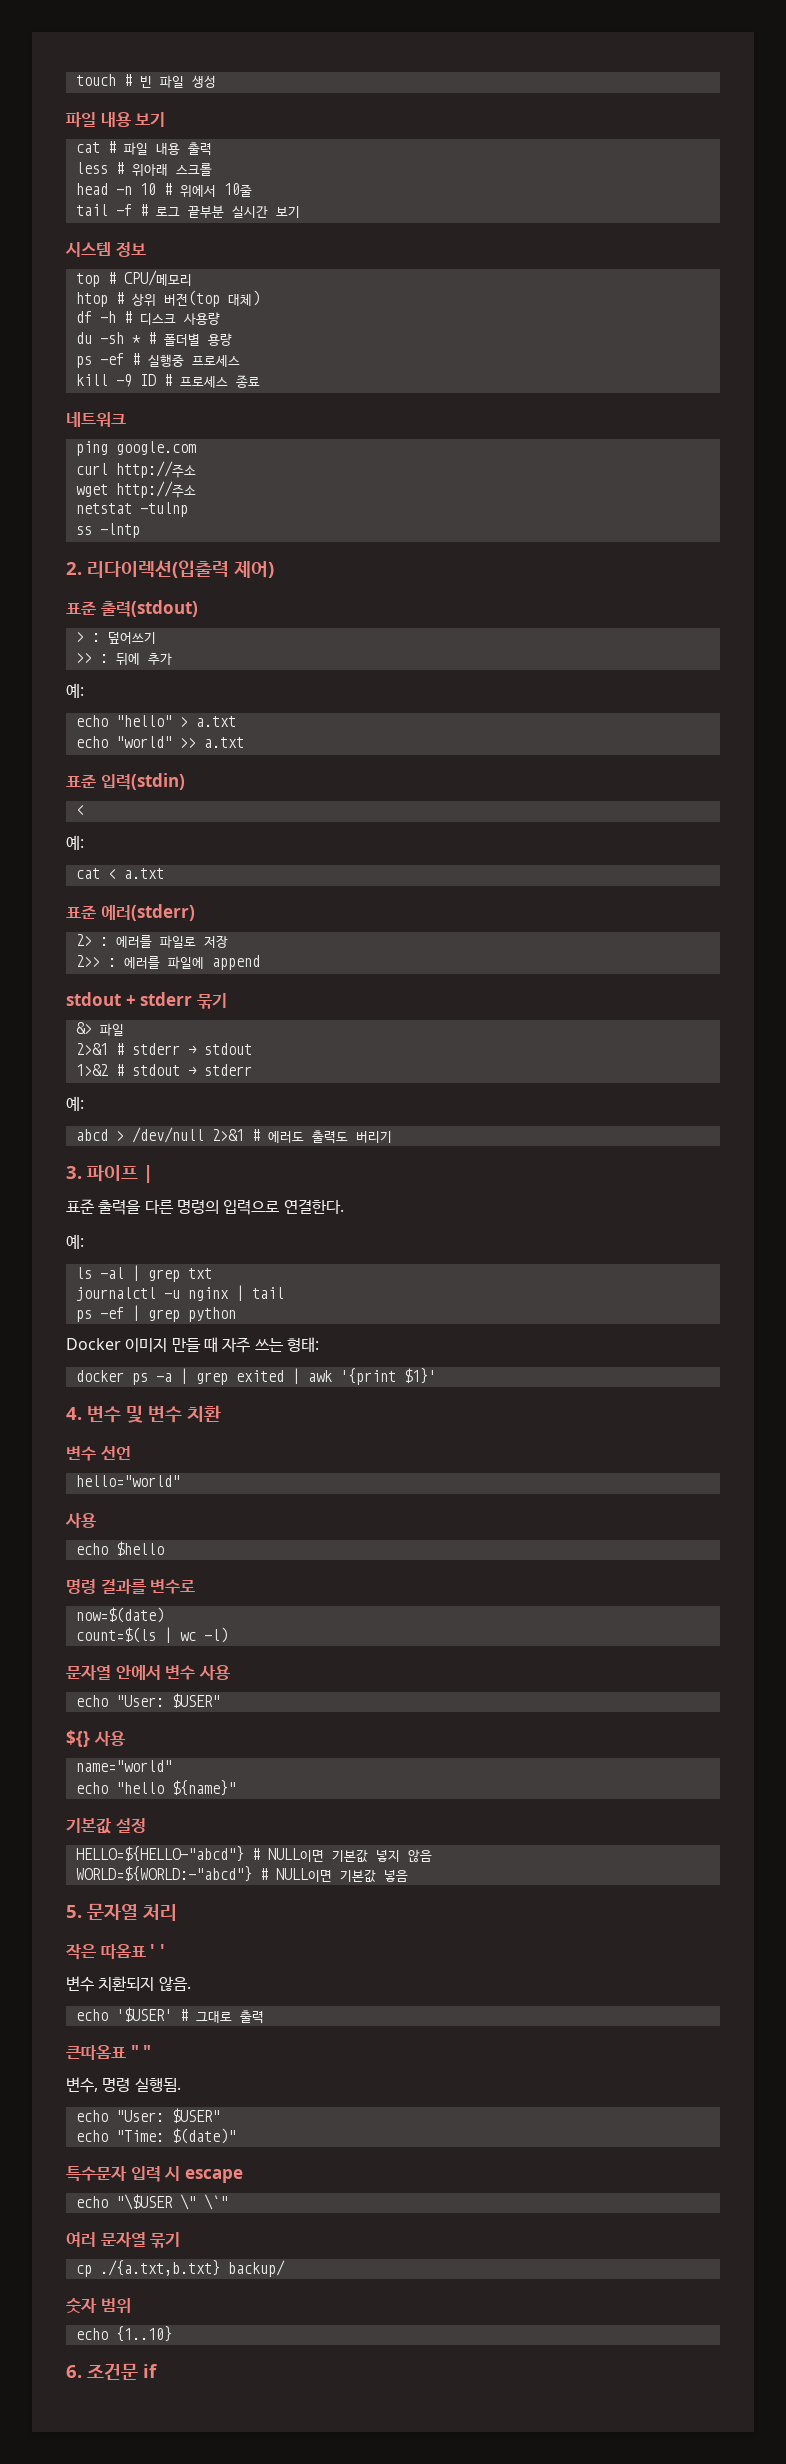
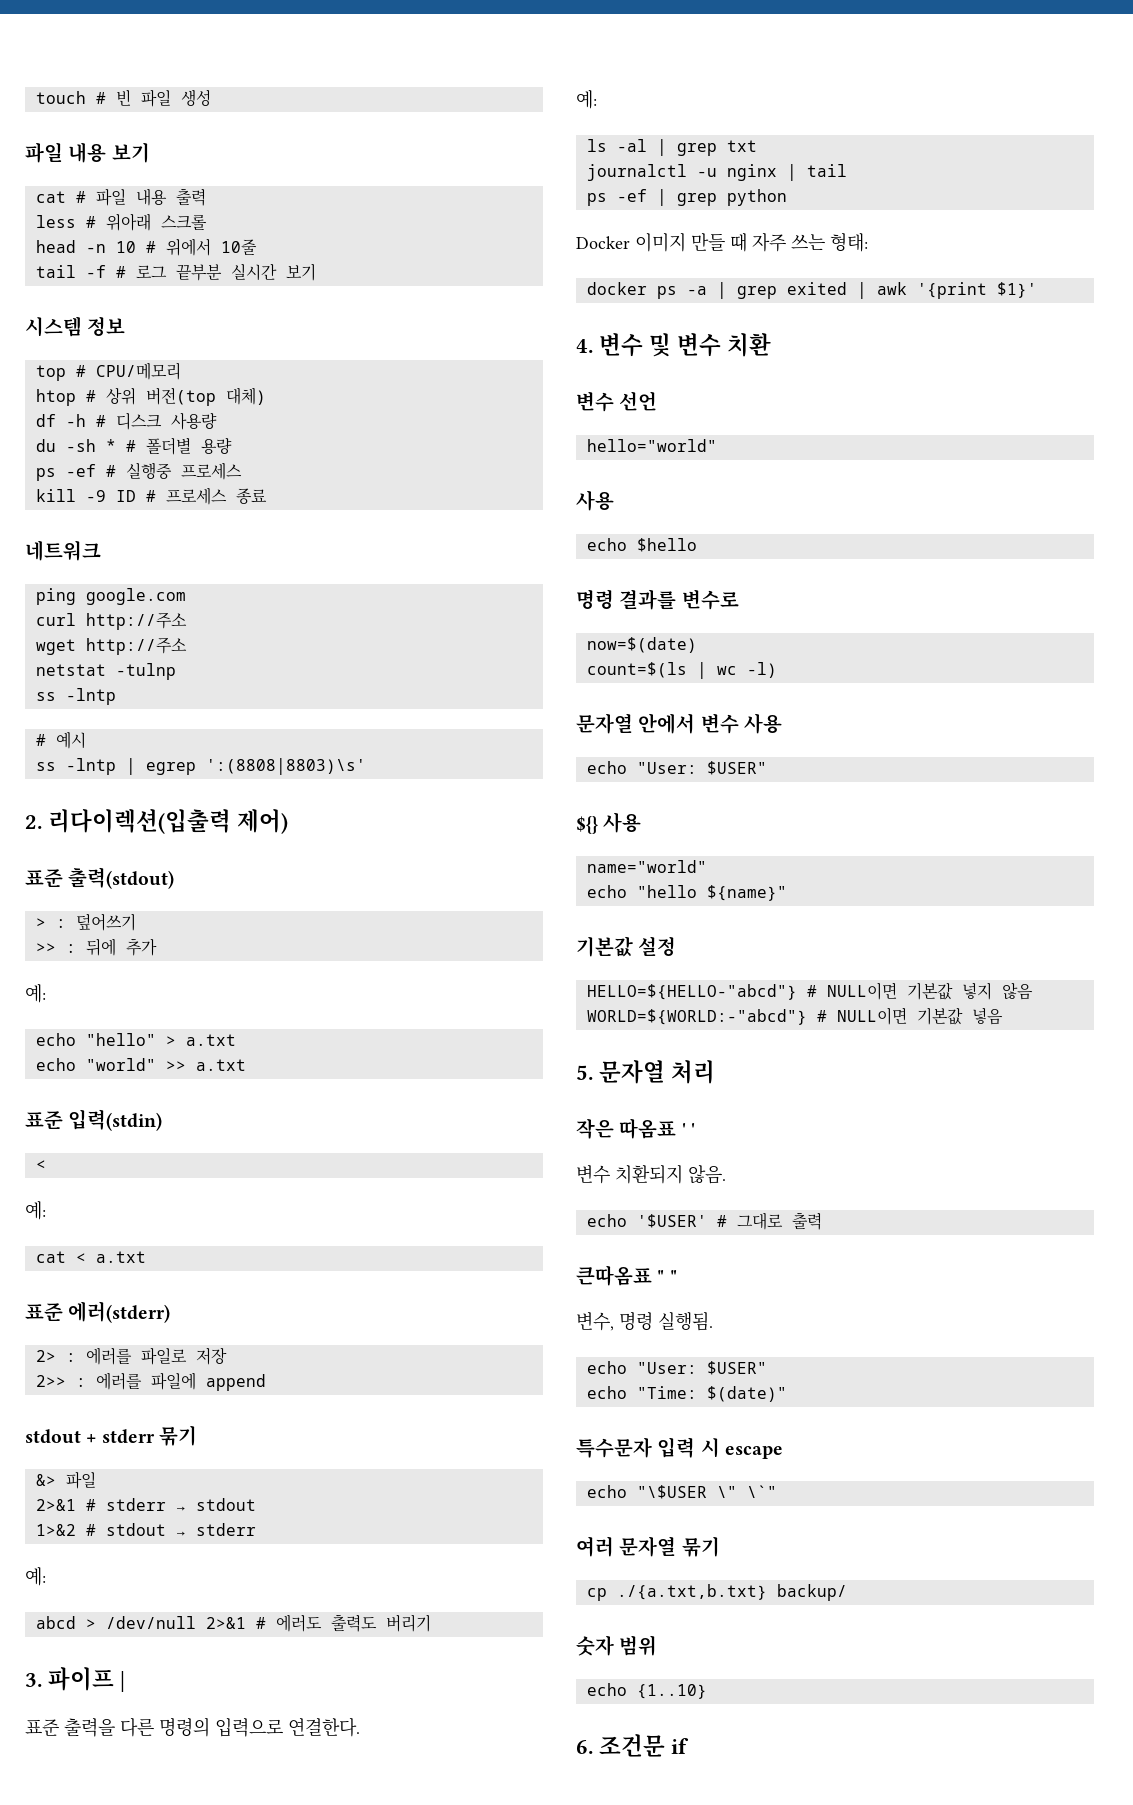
+ # 예시
+ ss -lntp | egrep ':(8808|8803)\s'

